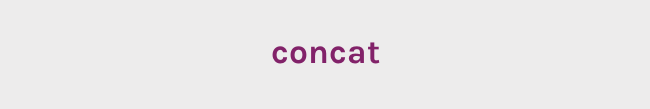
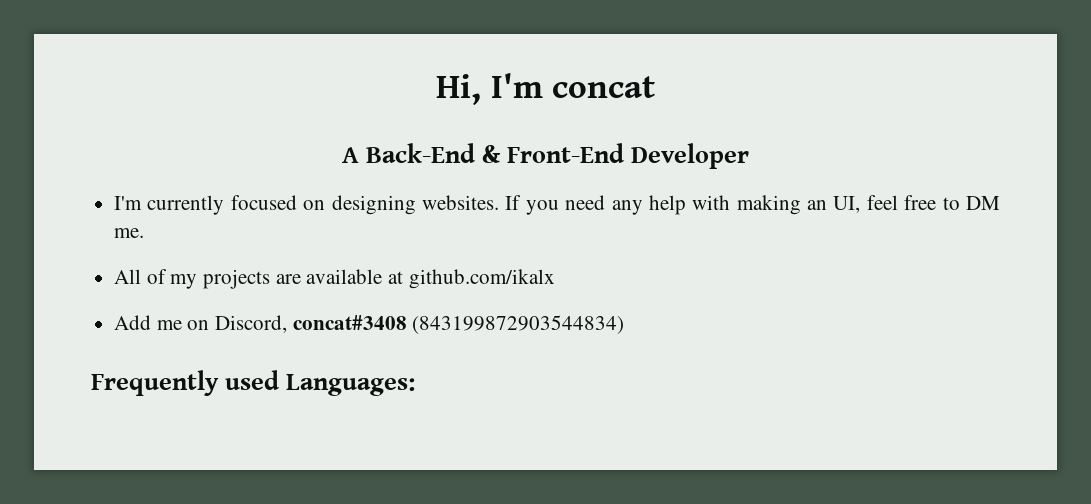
- concat
+ Hi, I'm concat
+ A Back-End & Front-End Developer
+ I'm currently focused on designing websites. If you need any help with making an UI, feel free to DM me.
+ All of my projects are available at github.com/ikalx
+ Add me on Discord, concat#3408 (843199872903544834)
+ Frequently used Languages:

